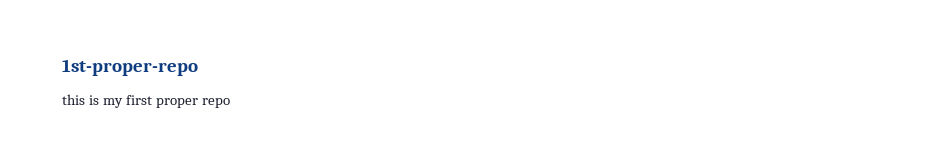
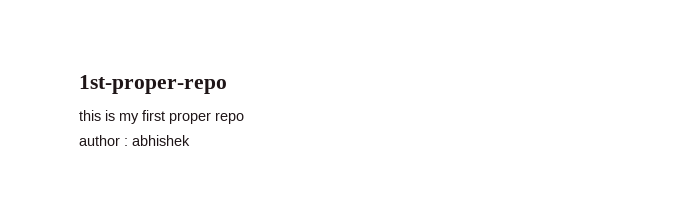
+ author : abhishek

